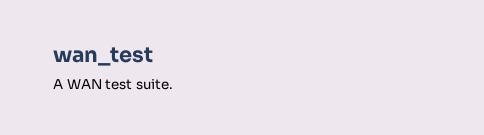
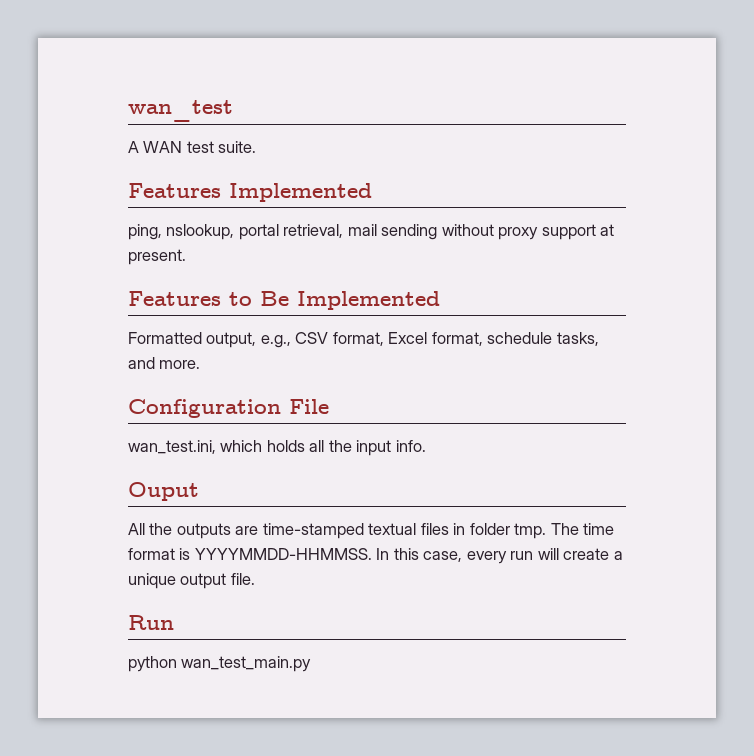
+ Features Implemented
+ ping, nslookup, portal retrieval, mail sending without proxy support at present.
+ Features to Be Implemented
+ Formatted output, e.g., CSV format, Excel format, schedule tasks, and more.
+ Configuration File
+ wan_test.ini, which holds all the input info.
+ Ouput
+ All the outputs are time-stamped textual files in folder tmp. The time format is YYYYMMDD-HHMMSS. In this case, every run will create a unique output file.
+ Run
+ python wan_test_main.py

